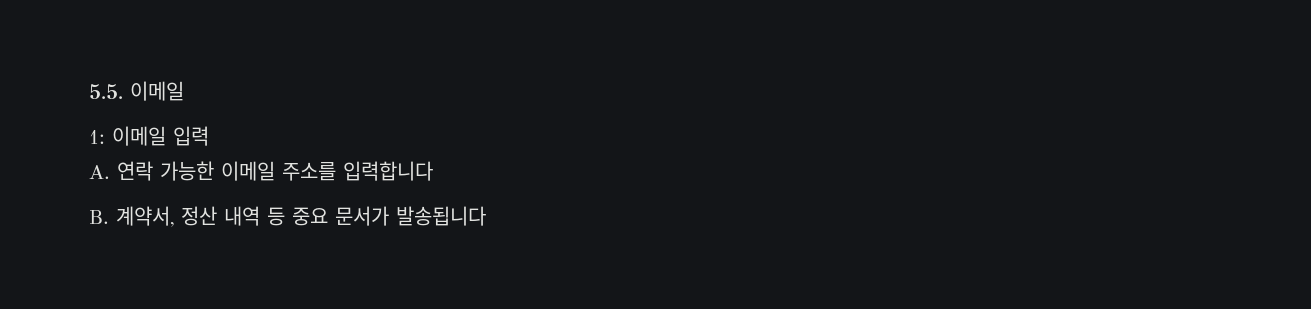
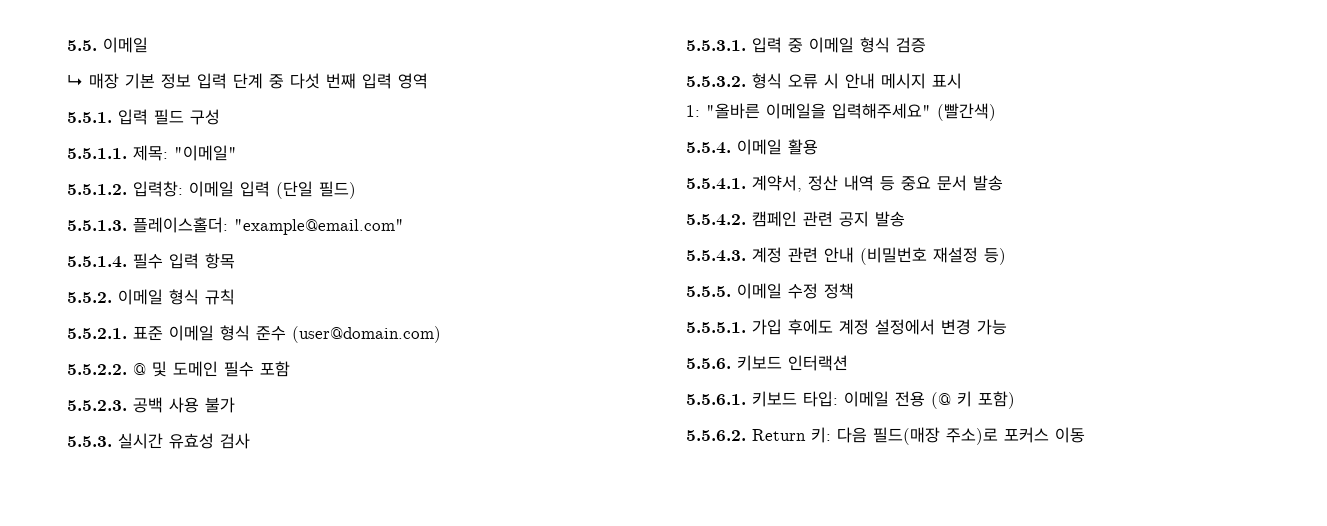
- 1: 이메일 입력
- A. 연락 가능한 이메일 주소를 입력합니다
- B. 계약서, 정산 내역 등 중요 문서가 발송됩니다
+ ↳ 매장 기본 정보 입력 단계 중 다섯 번째 입력 영역
+ 5.5.1. 입력 필드 구성
+ 5.5.1.1. 제목: "이메일"
+ 5.5.1.2. 입력창: 이메일 입력 (단일 필드)
+ 5.5.1.3. 플레이스홀더: "example@email.com"
+ 5.5.1.4. 필수 입력 항목
+ 5.5.2. 이메일 형식 규칙
+ 5.5.2.1. 표준 이메일 형식 준수 (user@domain.com)
+ 5.5.2.2. @ 및 도메인 필수 포함
+ 5.5.2.3. 공백 사용 불가
+ 5.5.3. 실시간 유효성 검사
+ 5.5.3.1. 입력 중 이메일 형식 검증
+ 5.5.3.2. 형식 오류 시 안내 메시지 표시
+ 1: "올바른 이메일을 입력해주세요" (빨간색)
+ 5.5.4. 이메일 활용
+ 5.5.4.1. 계약서, 정산 내역 등 중요 문서 발송
+ 5.5.4.2. 캠페인 관련 공지 발송
+ 5.5.4.3. 계정 관련 안내 (비밀번호 재설정 등)
+ 5.5.5. 이메일 수정 정책
+ 5.5.5.1. 가입 후에도 계정 설정에서 변경 가능
+ 5.5.6. 키보드 인터랙션
+ 5.5.6.1. 키보드 타입: 이메일 전용 (@ 키 포함)
+ 5.5.6.2. Return 키: 다음 필드(매장 주소)로 포커스 이동

